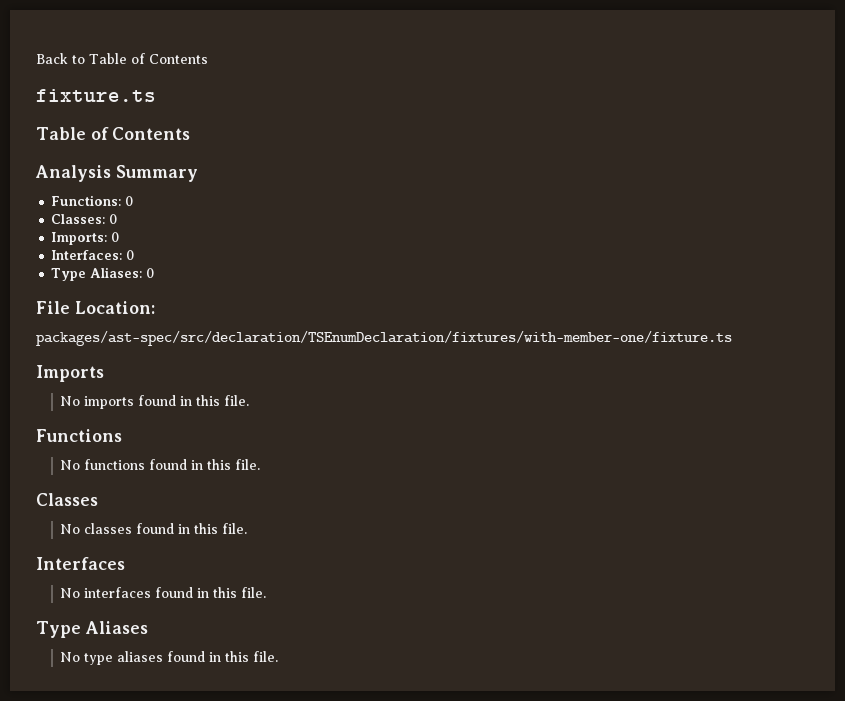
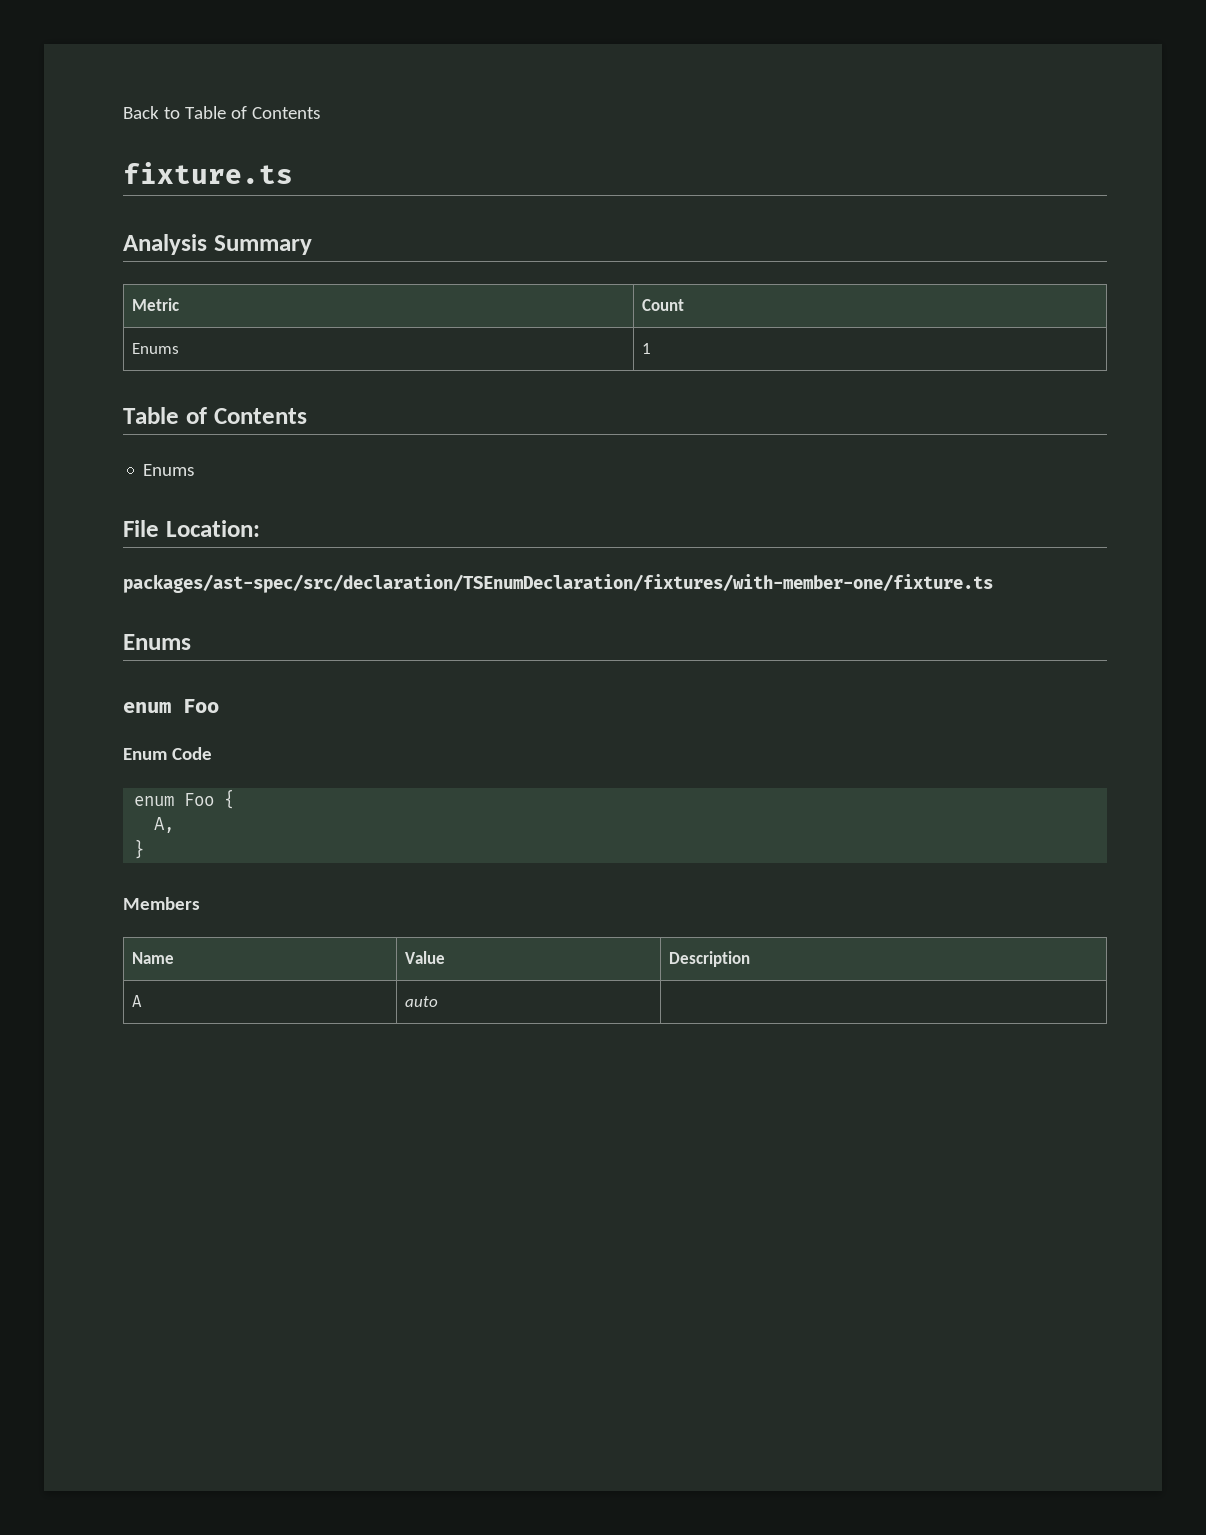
  fixture.ts
+ Analysis Summary
+ Metric | Count
+ Enums | 1
  Table of Contents
- Analysis Summary
- Functions: 0
- Classes: 0
- Imports: 0
- Interfaces: 0
- Type Aliases: 0
+ Enums
  File Location:
  packages/ast-spec/src/declaration/TSEnumDeclaration/fixtures/with-member-one/fixture.ts
- Imports
- No imports found in this file.
- Functions
- No functions found in this file.
- Classes
- No classes found in this file.
- Interfaces
- No interfaces found in this file.
- Type Aliases
- No type aliases found in this file.
+ Enums
+ enum Foo
+ Enum Code
+ enum Foo {
+ A,
+ }
+ Members
+ Name | Value | Description
+ A | auto |

